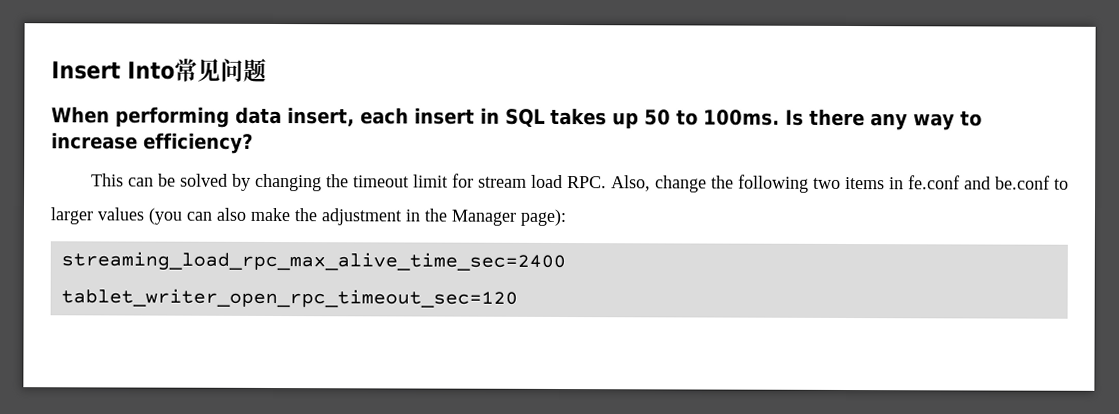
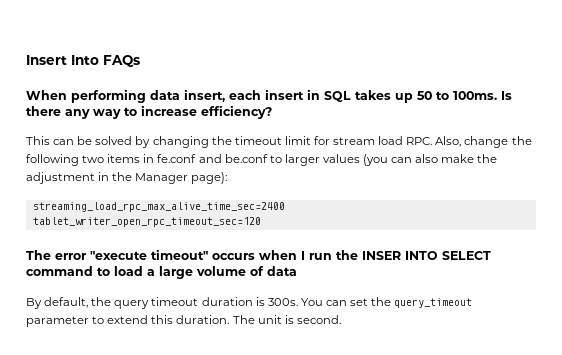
- Insert Into常见问题
+ Insert Into FAQs
+ The error "execute timeout" occurs when I run the INSER INTO SELECT command to load a large volume of data
+ By default, the query timeout duration is 300s. You can set the query_timeout parameter to extend this duration. The unit is second.

